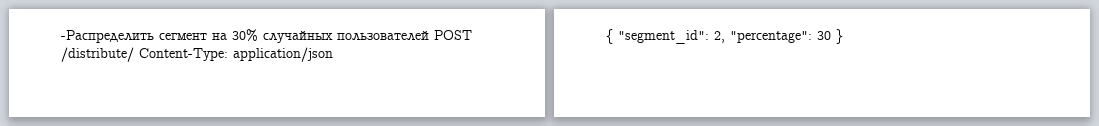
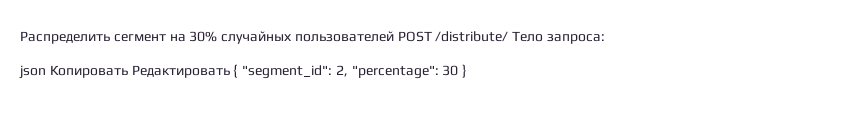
- -Распределить сегмент на 30% случайных пользователей POST /distribute/ Content-Type: application/json
- { "segment_id": 2, "percentage": 30 }
+ Распределить сегмент на 30% случайных пользователей POST /distribute/ Тело запроса:
+ json Копировать Редактировать { "segment_id": 2, "percentage": 30 }

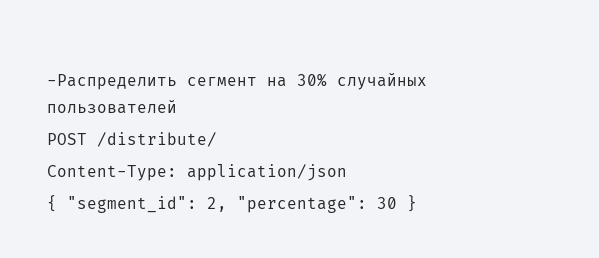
- Распределить сегмент на 30% случайных пользователей POST /distribute/ Тело запроса:
- json Копировать Редактировать { "segment_id": 2, "percentage": 30 }
+ -Распределить сегмент на 30% случайных пользователей
+ POST /distribute/
+ Content-Type: application/json
+ { "segment_id": 2, "percentage": 30 }

